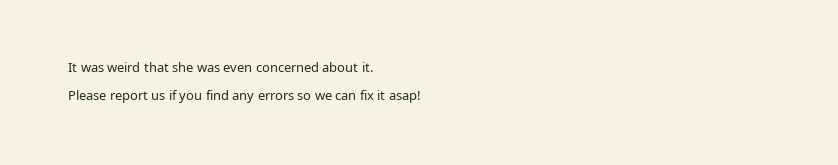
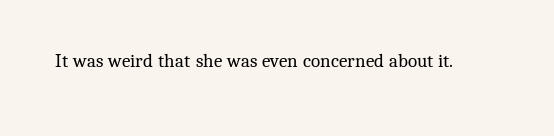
- Please report us if you find any errors so we can fix it asap!

